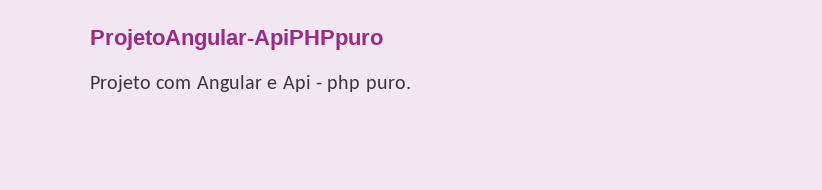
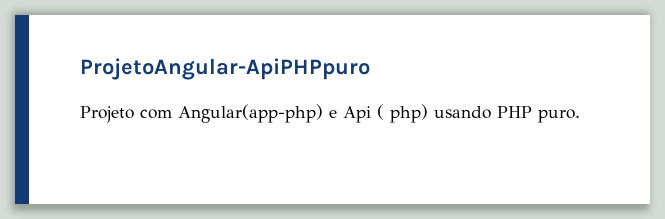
- Projeto com Angular e Api - php puro.
+ Projeto com Angular(app-php) e Api ( php) usando PHP puro.

